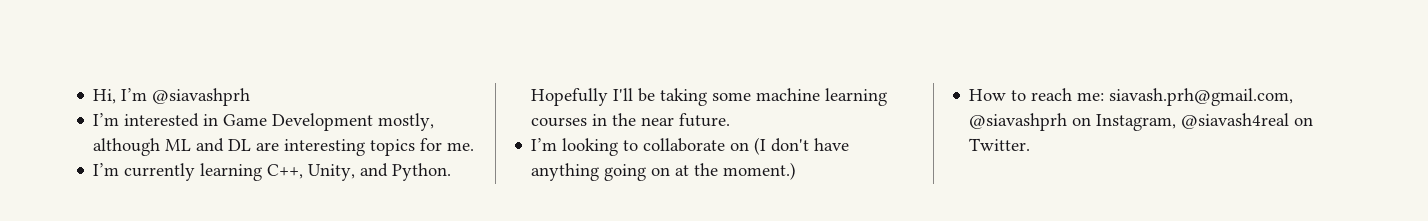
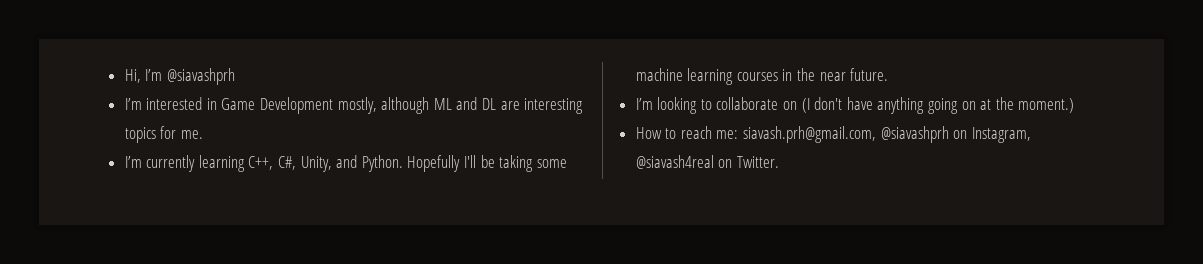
- I’m currently learning C++, Unity, and Python.
+ I’m currently learning C++, C#, Unity, and Python.

